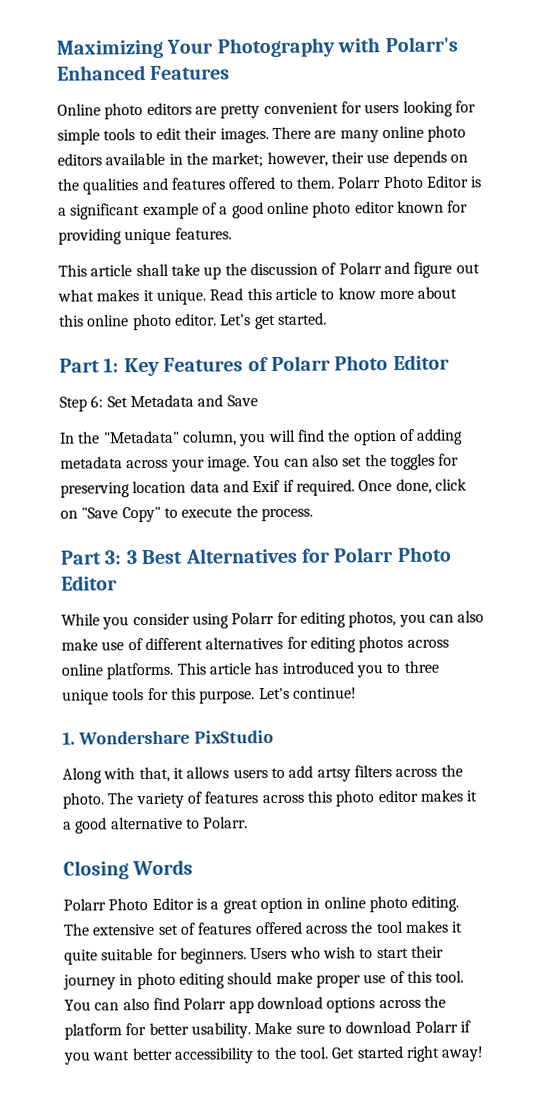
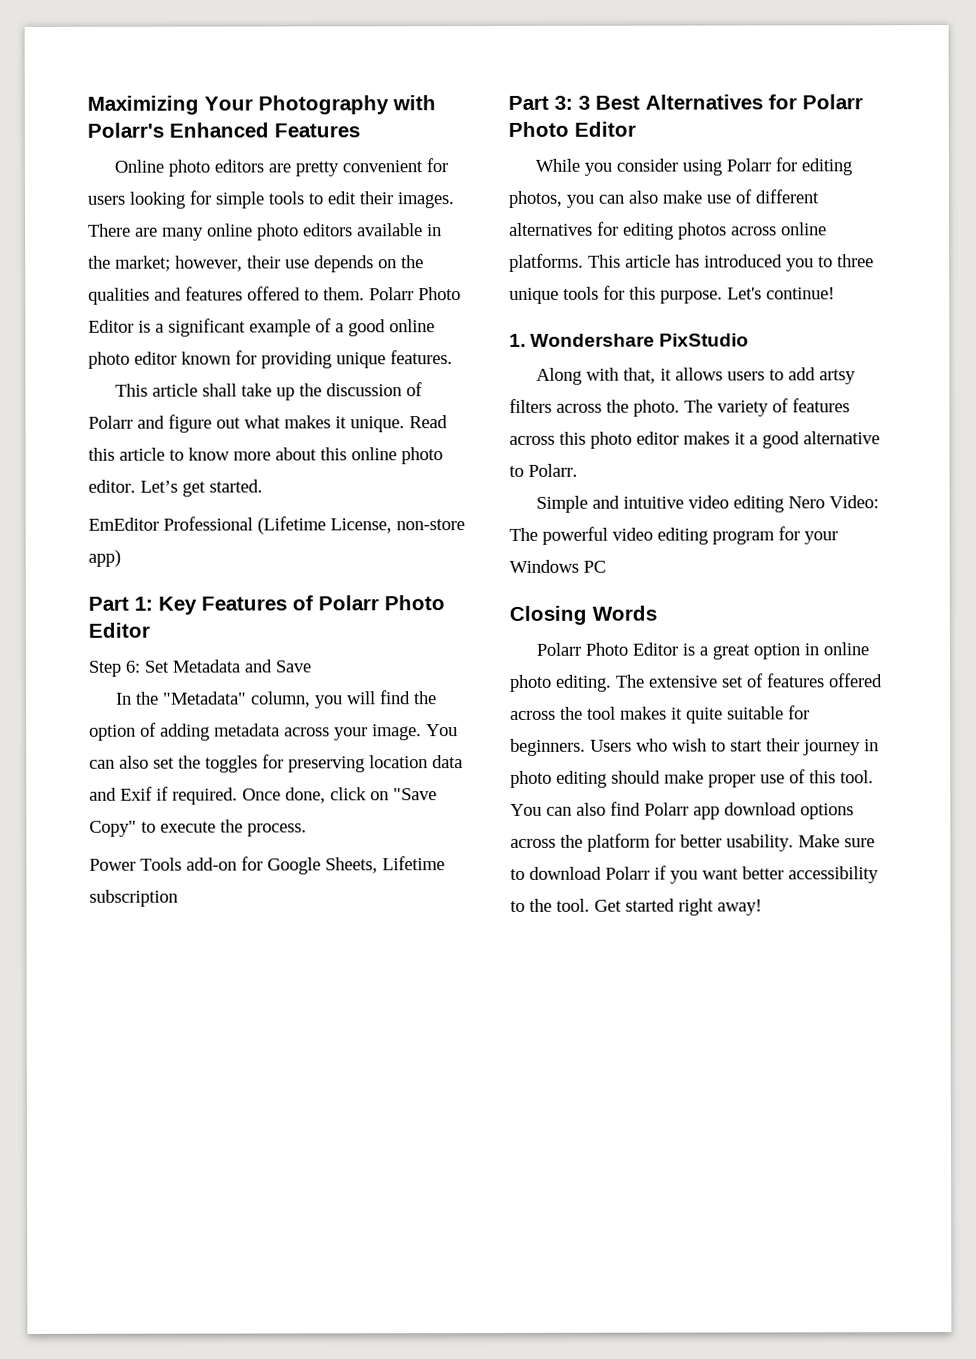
+ EmEditor Professional (Lifetime License, non-store app)
+ Power Tools add-on for Google Sheets, Lifetime subscription
+ Simple and intuitive video editing Nero Video: The powerful video editing program for your Windows PC

